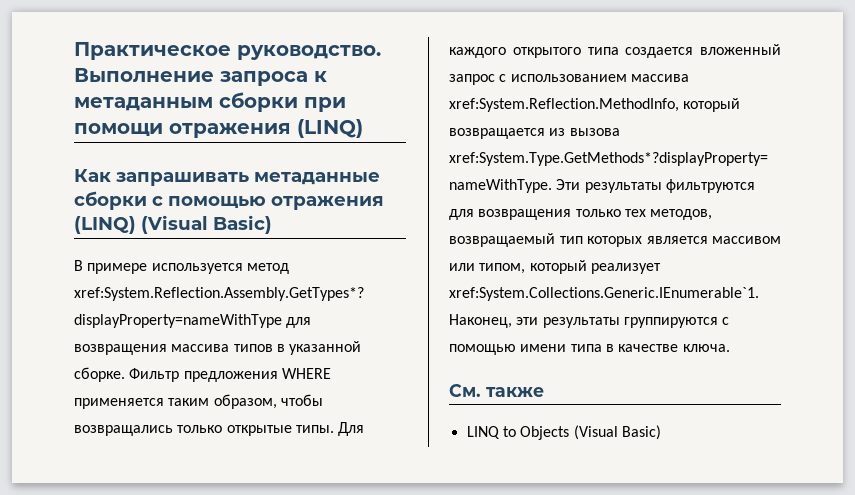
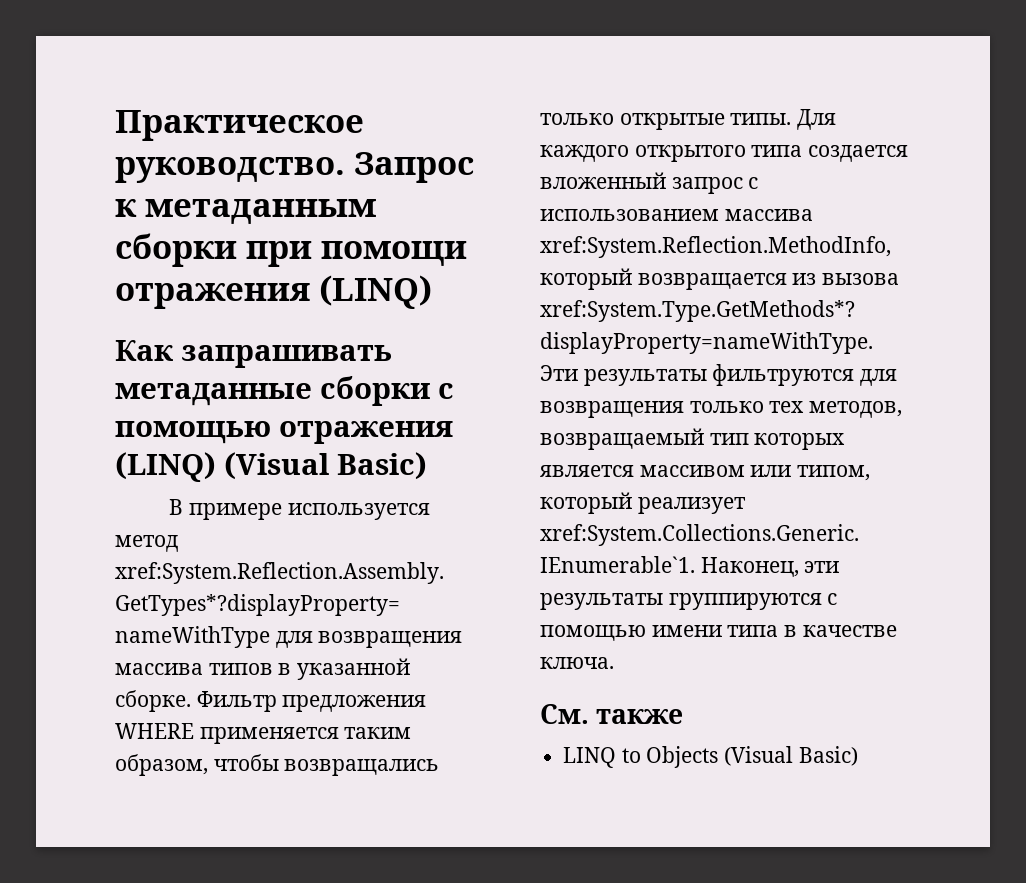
- Выполнение запроса к метаданным сборки при помощи отражения (LINQ)
+ Запрос к метаданным сборки при помощи отражения (LINQ)

